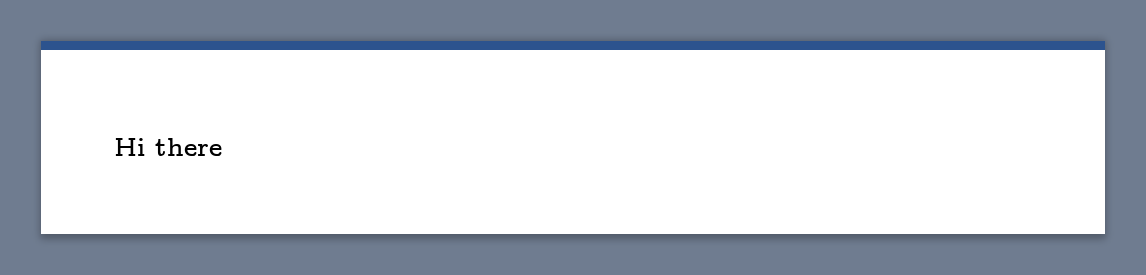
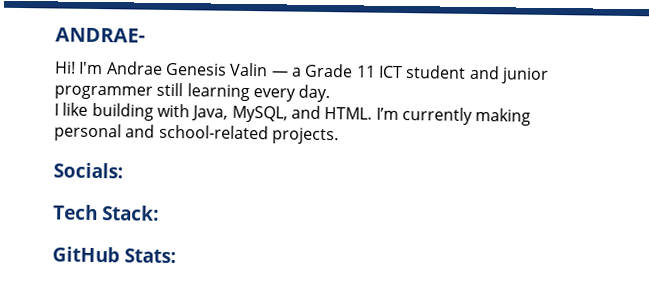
- Hi there
+ ANDRAE-
+ Hi! I'm Andrae Genesis Valin — a Grade 11 ICT student and junior programmer still learning every day.
+ I like building with Java, MySQL, and HTML. I’m currently making personal and school-related projects.
+ Socials:
+ Tech Stack:
+ GitHub Stats:

